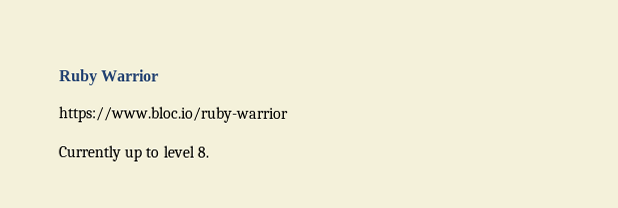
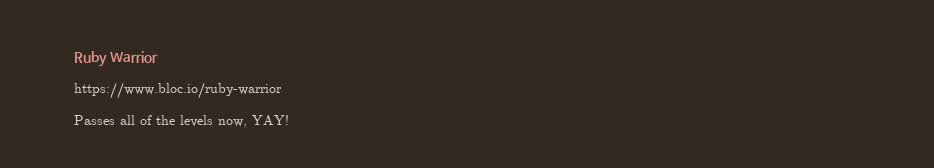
- Currently up to level 8.
+ Passes all of the levels now, YAY!

